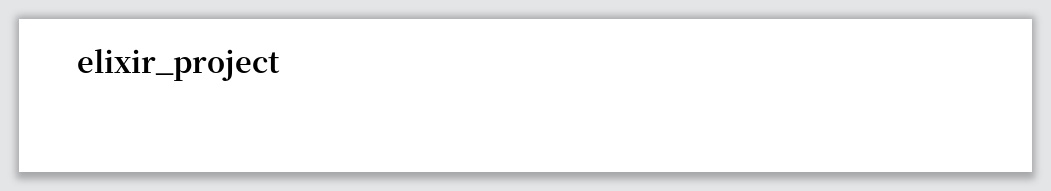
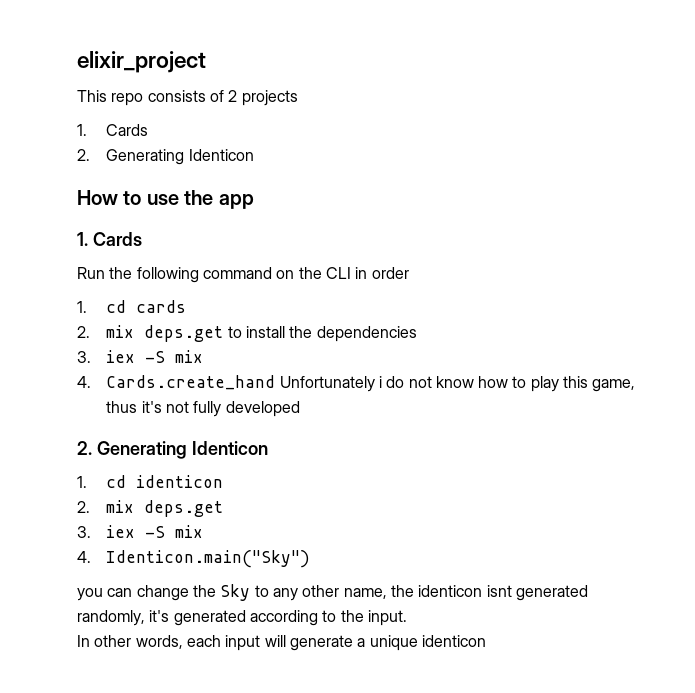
+ This repo consists of 2 projects
+ 1. Cards
+ 2. Generating Identicon
+ How to use the app
+ 1. Cards
+ Run the following command on the CLI in order
+ 1. cd cards
+ 2. mix deps.get to install the dependencies
+ 3. iex -S mix
+ 4. Cards.create_hand Unfortunately i do not know how to play this game, thus it's not fully developed
+ 2. Generating Identicon
+ 1. cd identicon
+ 2. mix deps.get
+ 3. iex -S mix
+ 4. Identicon.main("Sky")
+ you can change the Sky to any other name, the identicon isnt generated randomly, it's generated according to the input.
+ In other words, each input will generate a unique identicon

